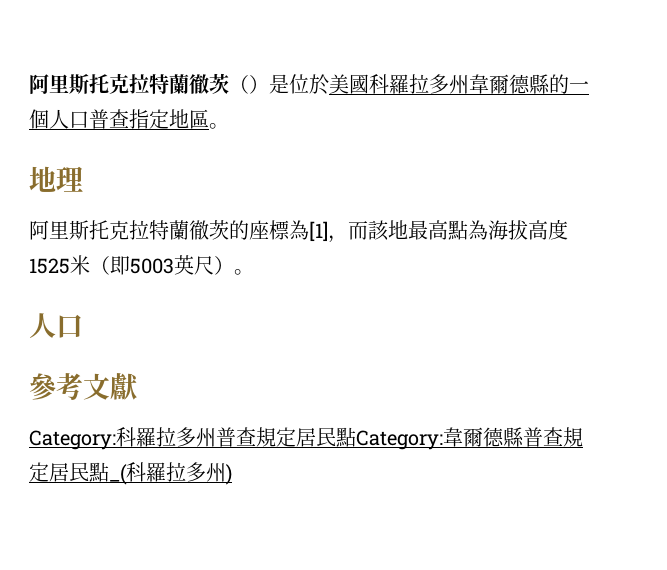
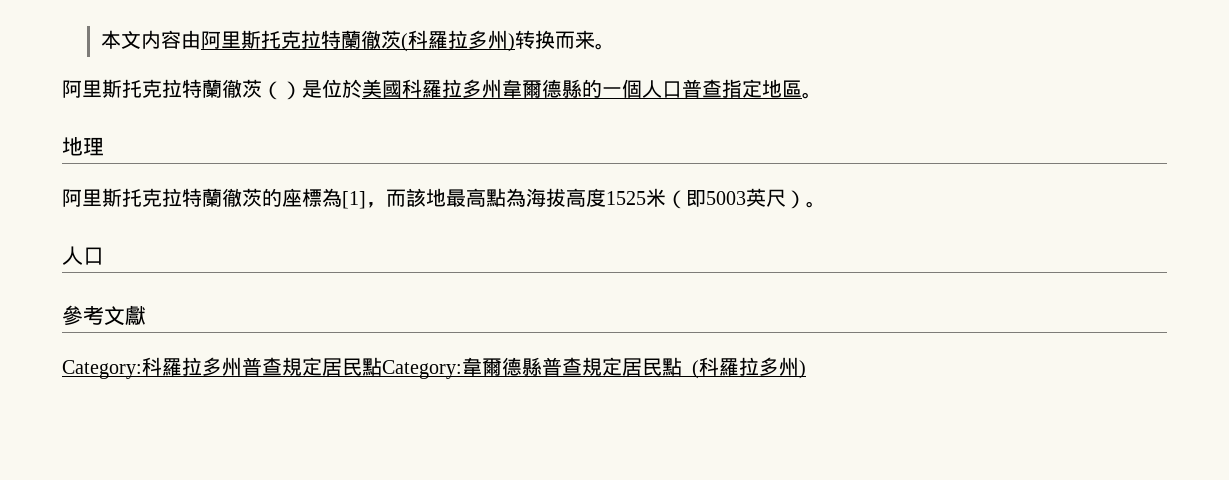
+ 本文内容由阿里斯托克拉特蘭徹茨(科羅拉多州)转换而来。

